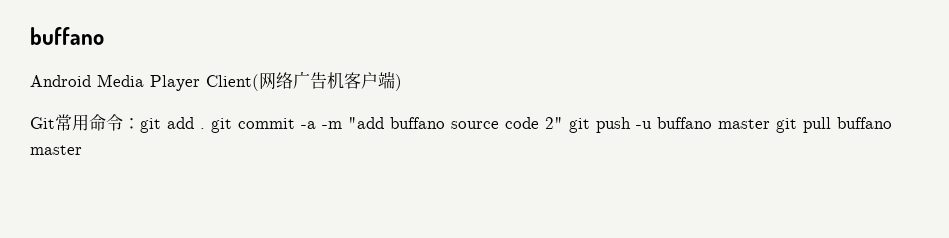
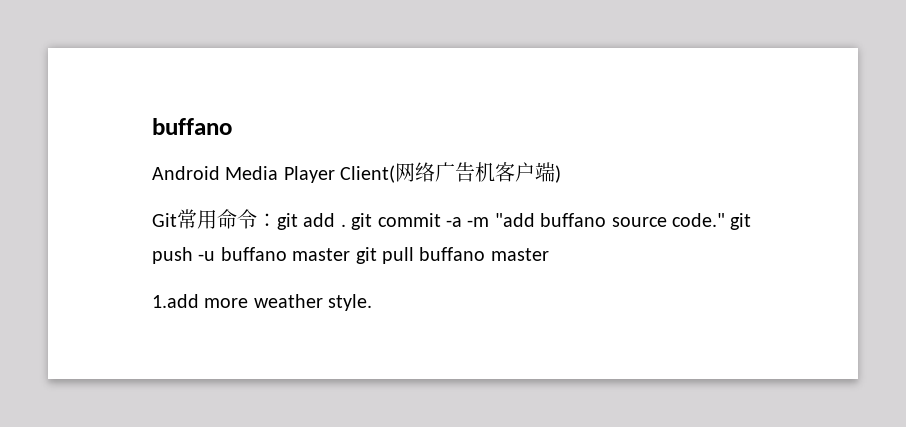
- Git常用命令：git add . git commit -a -m "add buffano source code 2" git push -u buffano master git pull buffano master
+ Git常用命令：git add . git commit -a -m "add buffano source code." git push -u buffano master git pull buffano master
+ 1.add more weather style.

